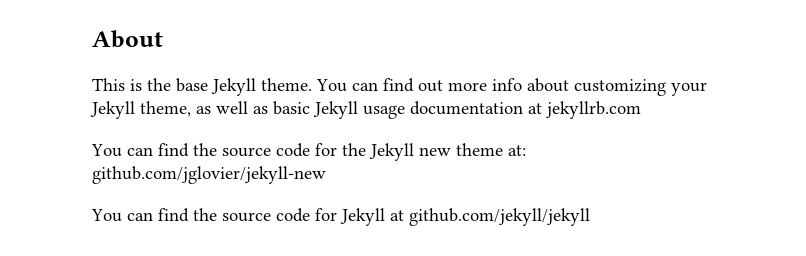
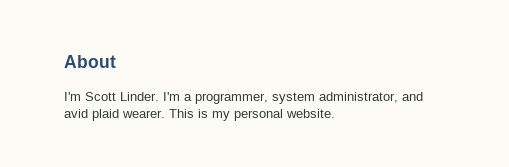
- This is the base Jekyll theme. You can find out more info about customizing your Jekyll theme, as well as basic Jekyll usage documentation at jekyllrb.com
- You can find the source code for the Jekyll new theme at: github.com/jglovier/jekyll-new
- You can find the source code for Jekyll at github.com/jekyll/jekyll
+ I'm Scott Linder. I'm a programmer, system administrator, and avid plaid wearer. This is my personal website.

